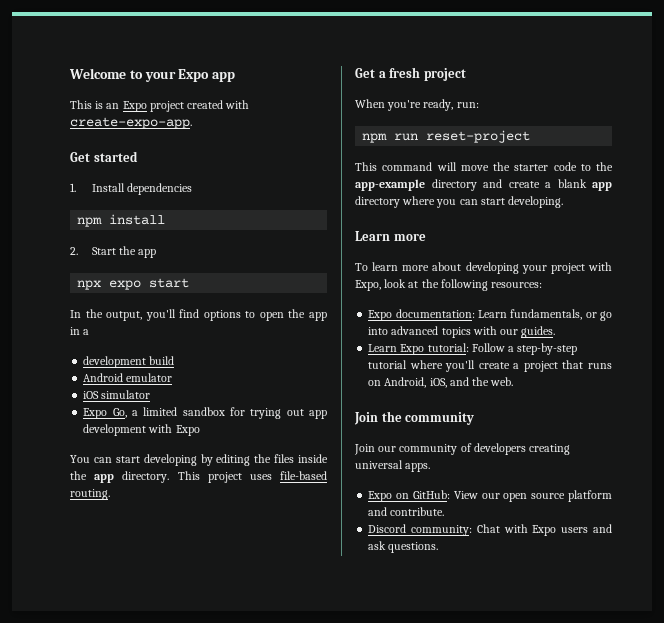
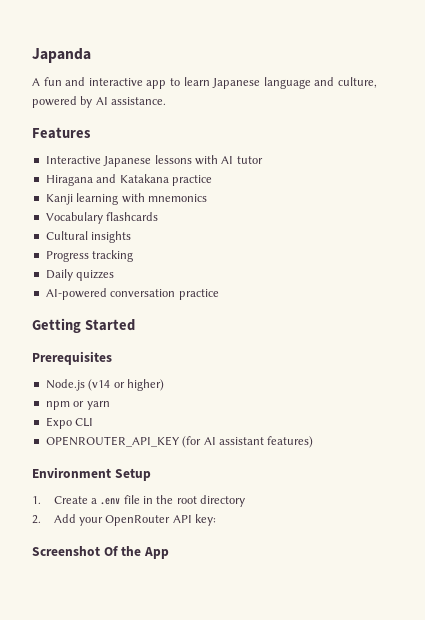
- Welcome to your Expo app
- This is an Expo project created with create-expo-app.
- Get started
- 1. Install dependencies
- npm install
- 2. Start the app
- npx expo start
- In the output, you'll find options to open the app in a
- development build
- Android emulator
- iOS simulator
- Expo Go, a limited sandbox for trying out app development with Expo
- You can start developing by editing the files inside the app directory. This project uses file-based routing.
- Get a fresh project
- When you're ready, run:
- npm run reset-project
- This command will move the starter code to the app-example directory and create a blank app directory where you can start developing.
- Learn more
- To learn more about developing your project with Expo, look at the following resources:
- Expo documentation: Learn fundamentals, or go into advanced topics with our guides.
- Learn Expo tutorial: Follow a step-by-step tutorial where you'll create a project that runs on Android, iOS, and the web.
- Join the community
- Join our community of developers creating universal apps.
- Expo on GitHub: View our open source platform and contribute.
- Discord community: Chat with Expo users and ask questions.
+ Japanda
+ A fun and interactive app to learn Japanese language and culture, powered by AI assistance.
+ Features
+ Interactive Japanese lessons with AI tutor
+ Hiragana and Katakana practice
+ Kanji learning with mnemonics
+ Vocabulary flashcards
+ Cultural insights
+ Progress tracking
+ Daily quizzes
+ AI-powered conversation practice
+ Getting Started
+ Prerequisites
+ Node.js (v14 or higher)
+ npm or yarn
+ Expo CLI
+ OPENROUTER_API_KEY (for AI assistant features)
+ Environment Setup
+ 1. Create a .env file in the root directory
+ 2. Add your OpenRouter API key:
+ Screenshot Of the App

